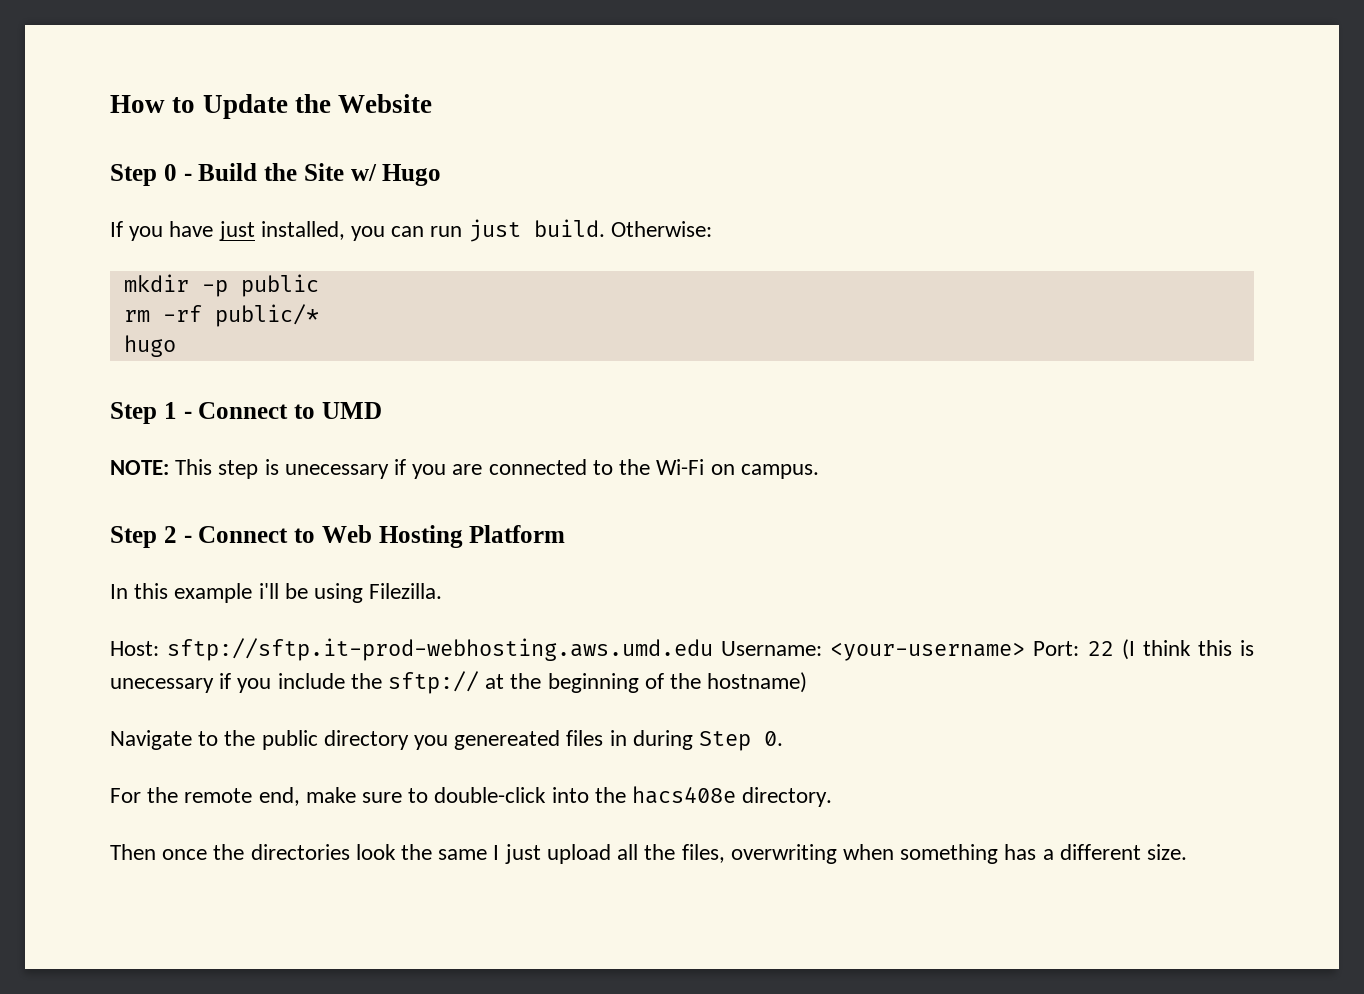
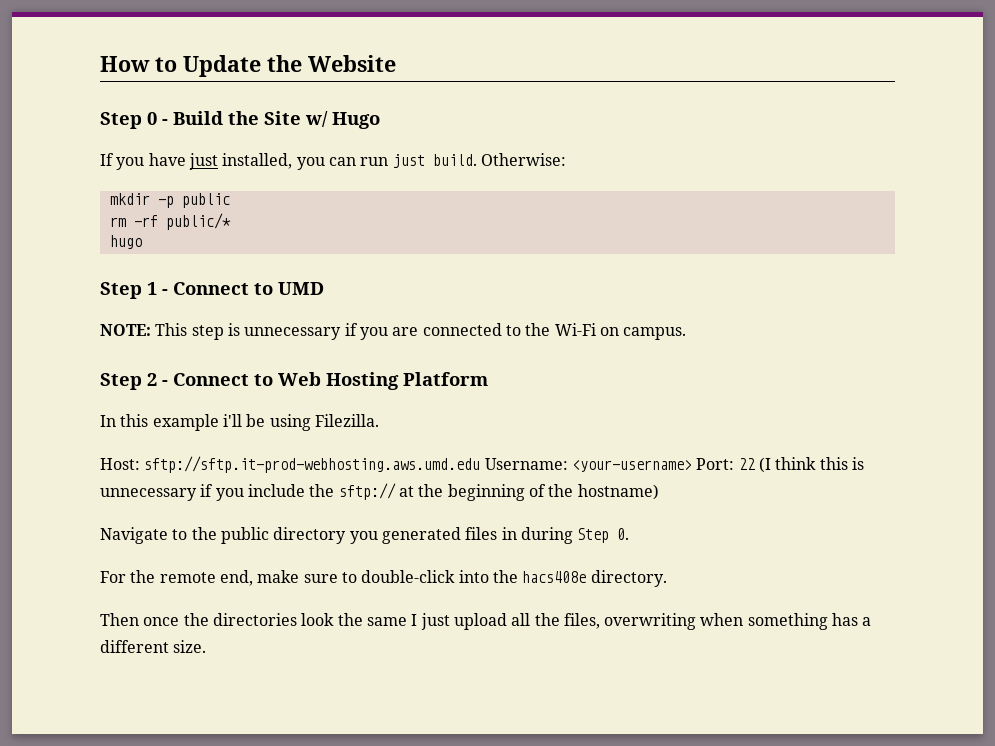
- NOTE: This step is unecessary if you are connected to the Wi-Fi on campus.
+ NOTE: This step is unnecessary if you are connected to the Wi-Fi on campus.
- Host: sftp://sftp.it-prod-webhosting.aws.umd.edu Username: <your-username> Port: 22 (I think this is unecessary if you include the sftp:// at the beginning of the hostname)
+ Host: sftp://sftp.it-prod-webhosting.aws.umd.edu Username: <your-username> Port: 22 (I think this is unnecessary if you include the sftp:// at the beginning of the hostname)
- Navigate to the public directory you genereated files in during Step 0.
+ Navigate to the public directory you generated files in during Step 0.

